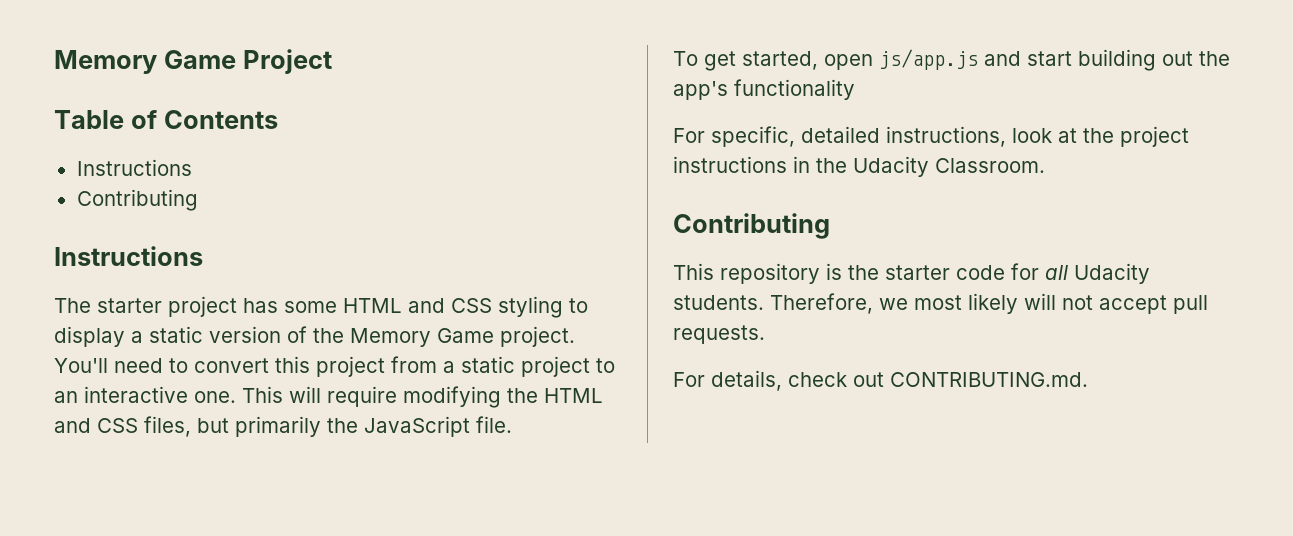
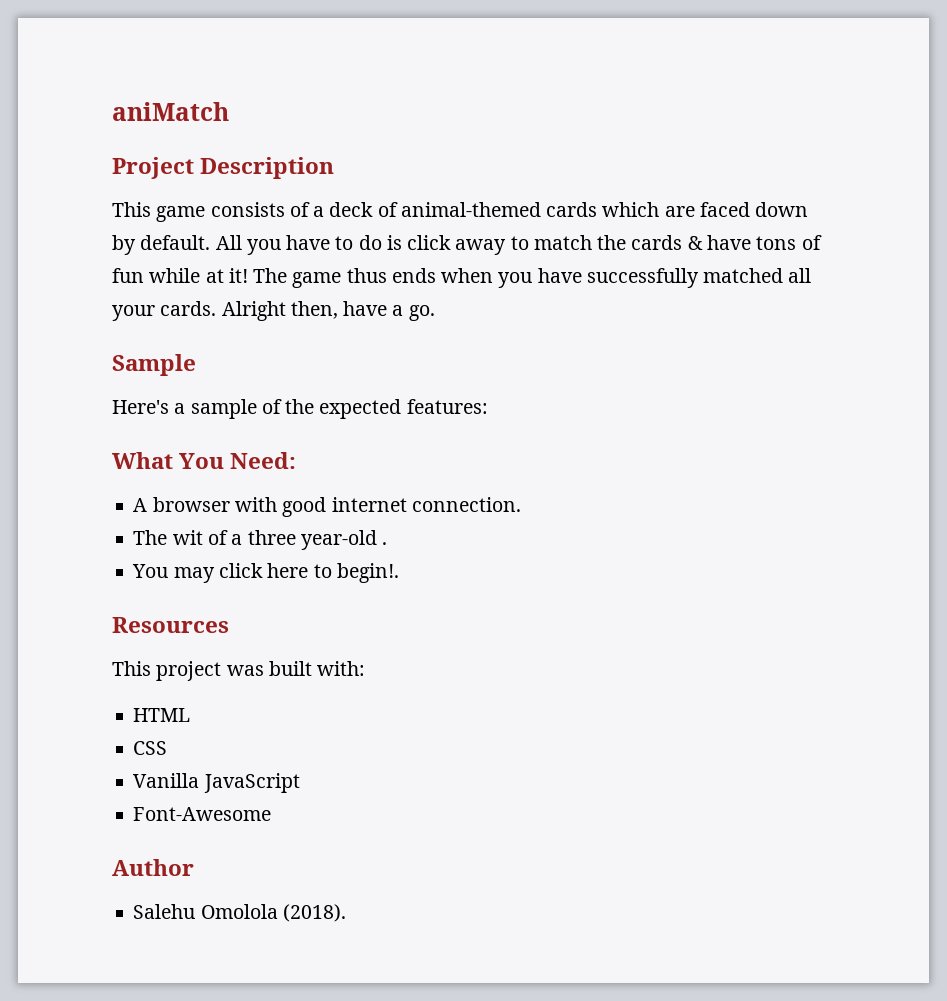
- Memory Game Project
- Table of Contents
- Instructions
- Contributing
- Instructions
- The starter project has some HTML and CSS styling to display a static version of the Memory Game project. You'll need to convert this project from a static project to an interactive one. This will require modifying the HTML and CSS files, but primarily the JavaScript file.
- To get started, open js/app.js and start building out the app's functionality
- For specific, detailed instructions, look at the project instructions in the Udacity Classroom.
- Contributing
- This repository is the starter code for all Udacity students. Therefore, we most likely will not accept pull requests.
- For details, check out CONTRIBUTING.md.
+ aniMatch
+ Project Description
+ This game consists of a deck of animal-themed cards which are faced down by default. All you have to do is click away to match the cards & have tons of fun while at it! The game thus ends when you have successfully matched all your cards. Alright then, have a go.
+ Sample
+ Here's a sample of the expected features:
+ What You Need:
+ A browser with good internet connection.
+ The wit of a three year-old .
+ You may click here to begin!.
+ Resources
+ This project was built with:
+ HTML
+ CSS
+ Vanilla JavaScript
+ Font-Awesome
+ Author
+ Salehu Omolola (2018).

